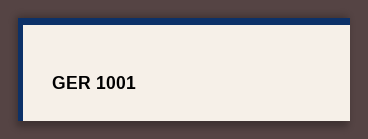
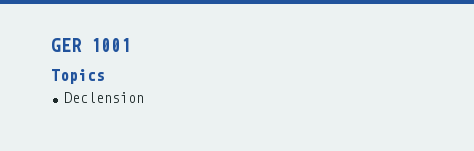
+ Topics
+ Declension

